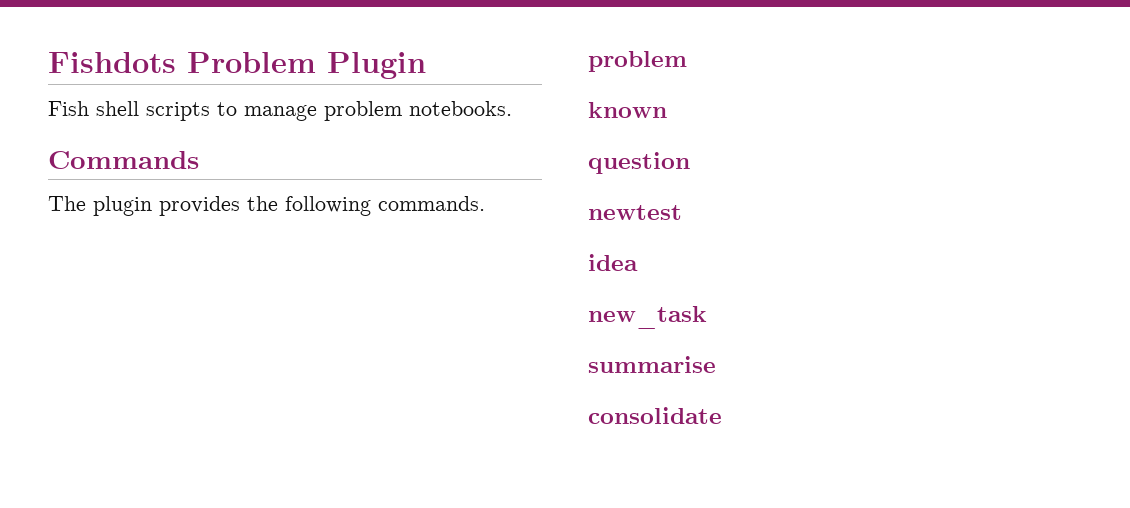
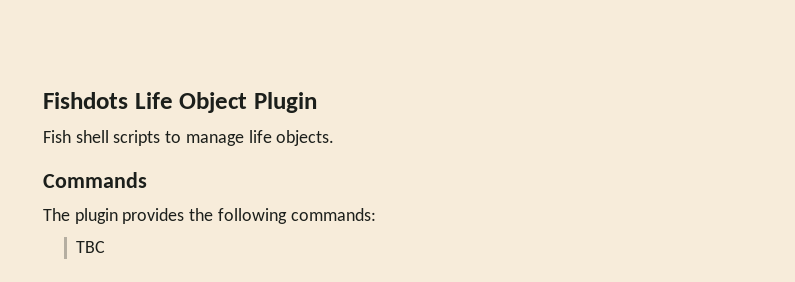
- Fishdots Problem Plugin
+ Fishdots Life Object Plugin
- Fish shell scripts to manage problem notebooks.
+ Fish shell scripts to manage life objects.
- The plugin provides the following commands.
- problem
- known
- question
- newtest
- idea
- new_task
- summarise
- consolidate
+ The plugin provides the following commands:
+ TBC

